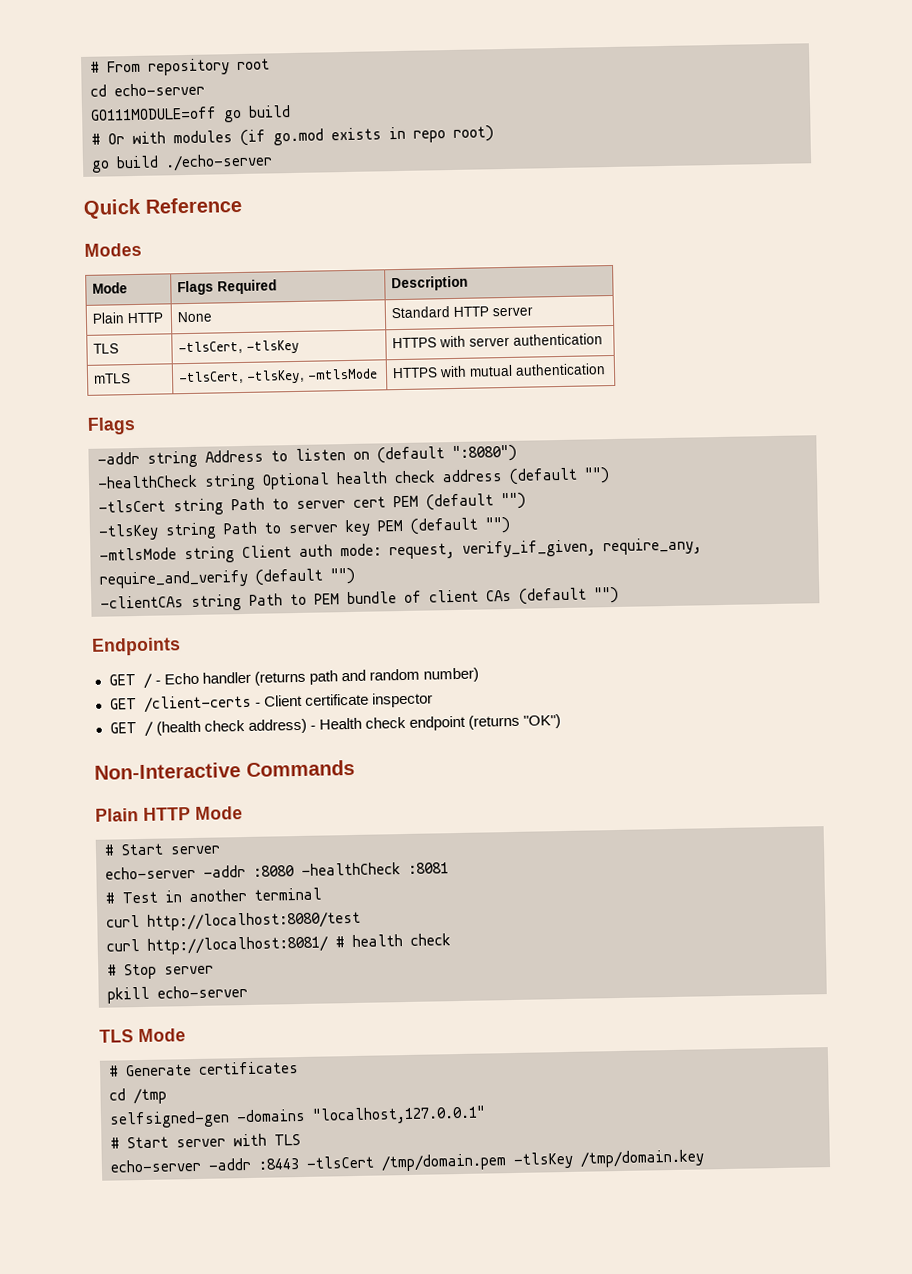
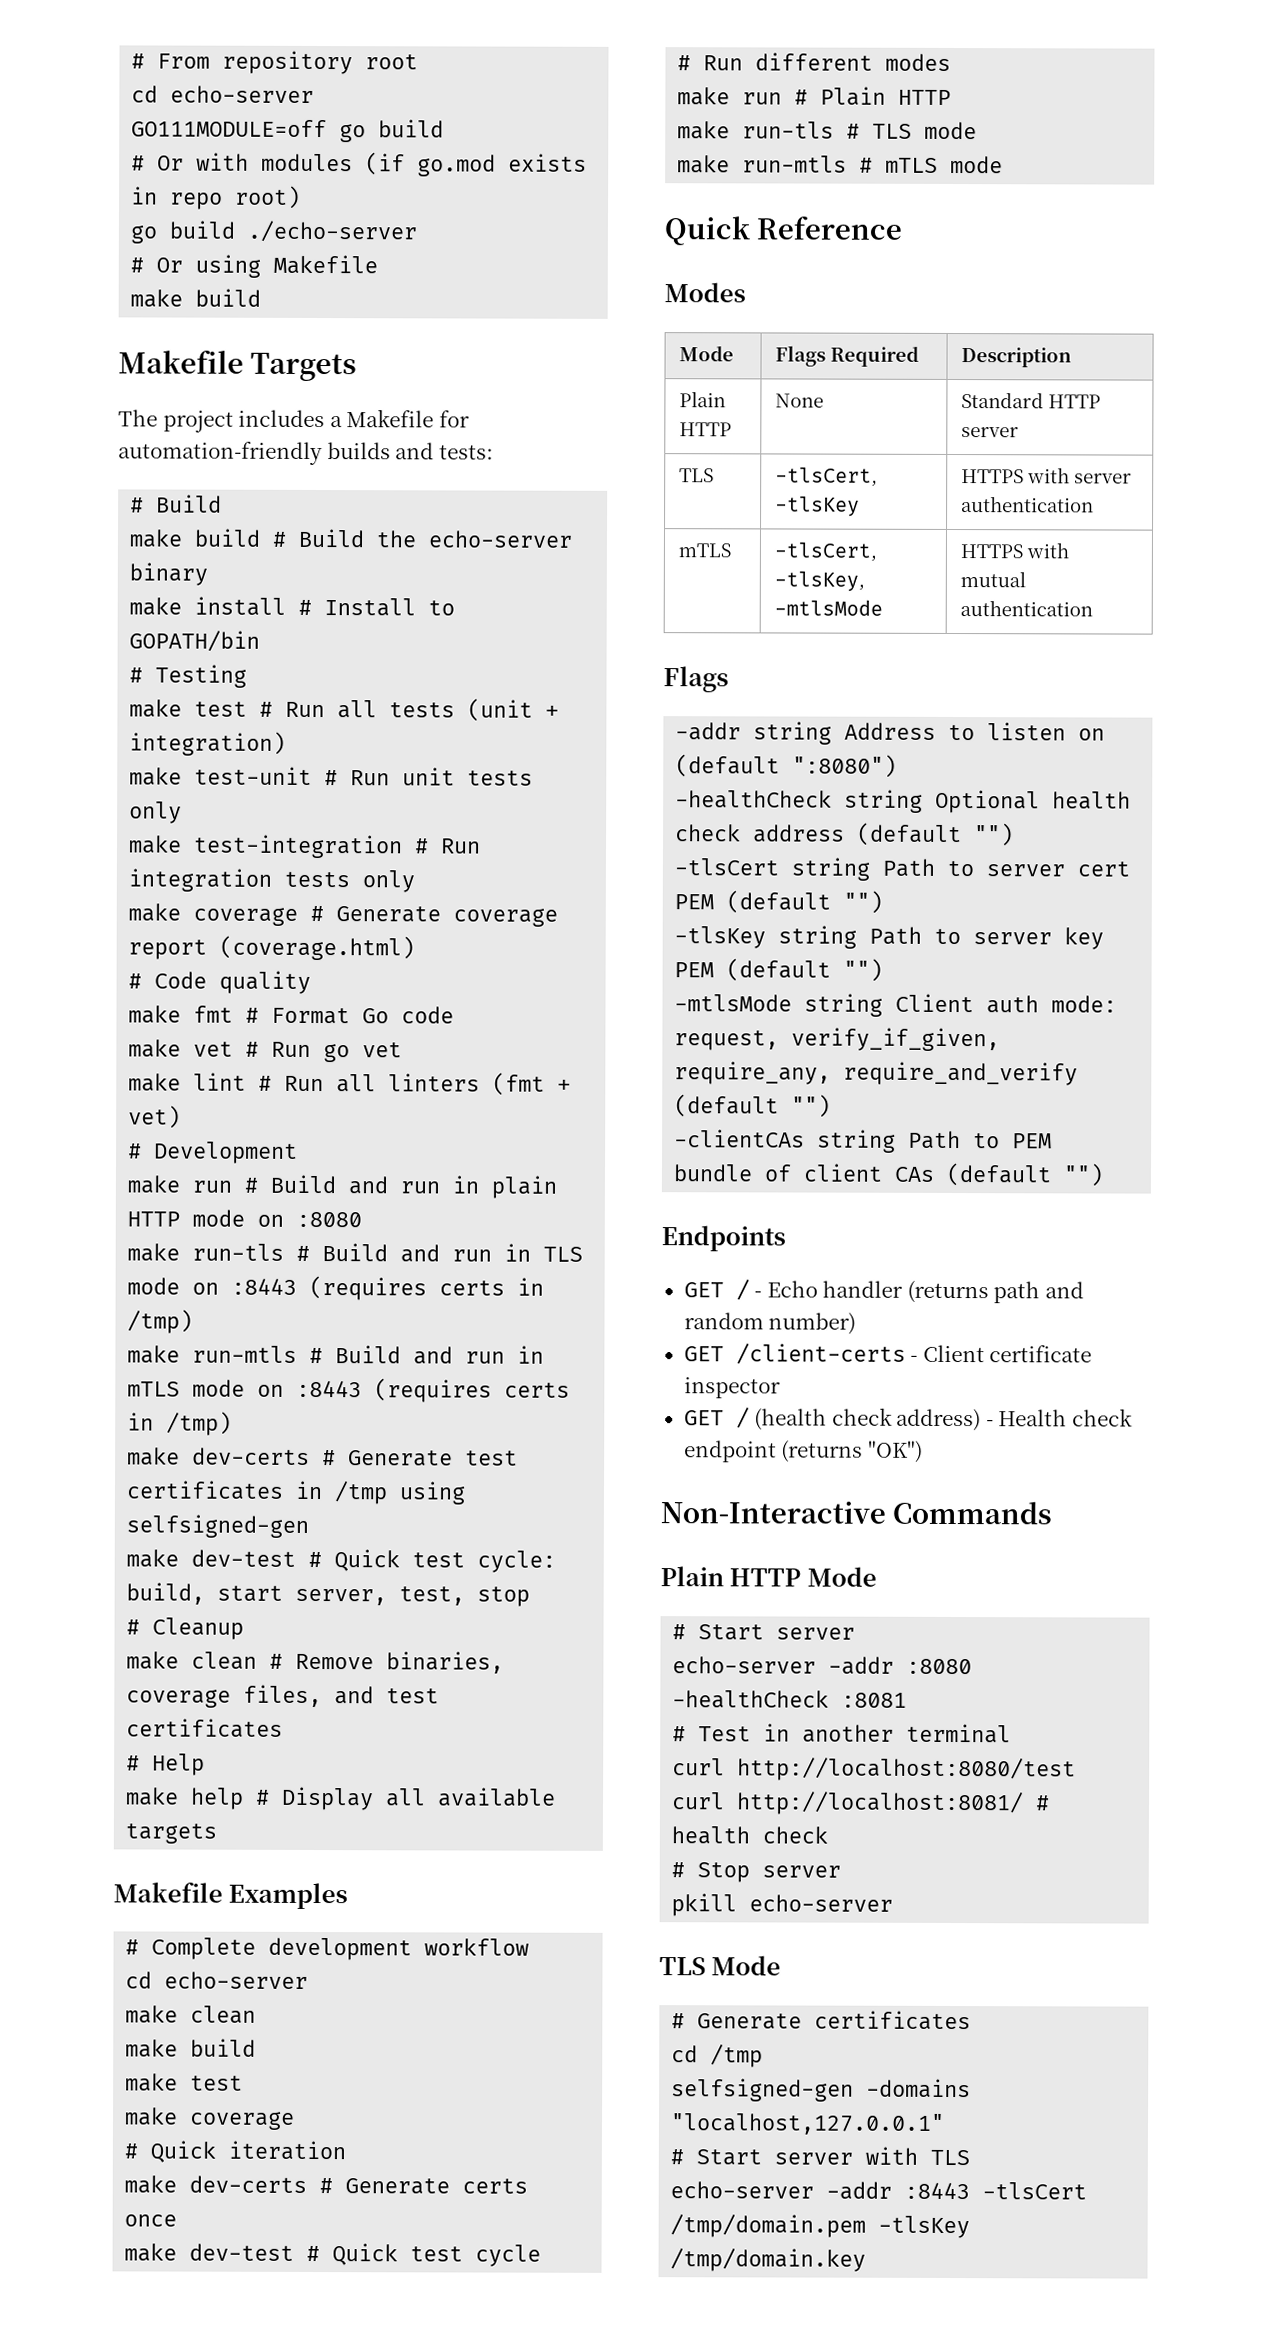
+ # Or using Makefile
+ make build
+ Makefile Targets
+ The project includes a Makefile for automation-friendly builds and tests:
+ # Build
+ make build # Build the echo-server binary
+ make install # Install to GOPATH/bin
+ # Testing
+ make test # Run all tests (unit + integration)
+ make test-unit # Run unit tests only
+ make test-integration # Run integration tests only
+ make coverage # Generate coverage report (coverage.html)
+ # Code quality
+ make fmt # Format Go code
+ make vet # Run go vet
+ make lint # Run all linters (fmt + vet)
+ # Development
+ make run # Build and run in plain HTTP mode on :8080
+ make run-tls # Build and run in TLS mode on :8443 (requires certs in /tmp)
+ make run-mtls # Build and run in mTLS mode on :8443 (requires certs in /tmp)
+ make dev-certs # Generate test certificates in /tmp using selfsigned-gen
+ make dev-test # Quick test cycle: build, start server, test, stop
+ # Cleanup
+ make clean # Remove binaries, coverage files, and test certificates
+ # Help
+ make help # Display all available targets
+ Makefile Examples
+ # Complete development workflow
+ cd echo-server
+ make clean
+ make build
+ make test
+ make coverage
+ # Quick iteration
+ make dev-certs # Generate certs once
+ make dev-test # Quick test cycle
+ # Run different modes
+ make run # Plain HTTP
+ make run-tls # TLS mode
+ make run-mtls # mTLS mode

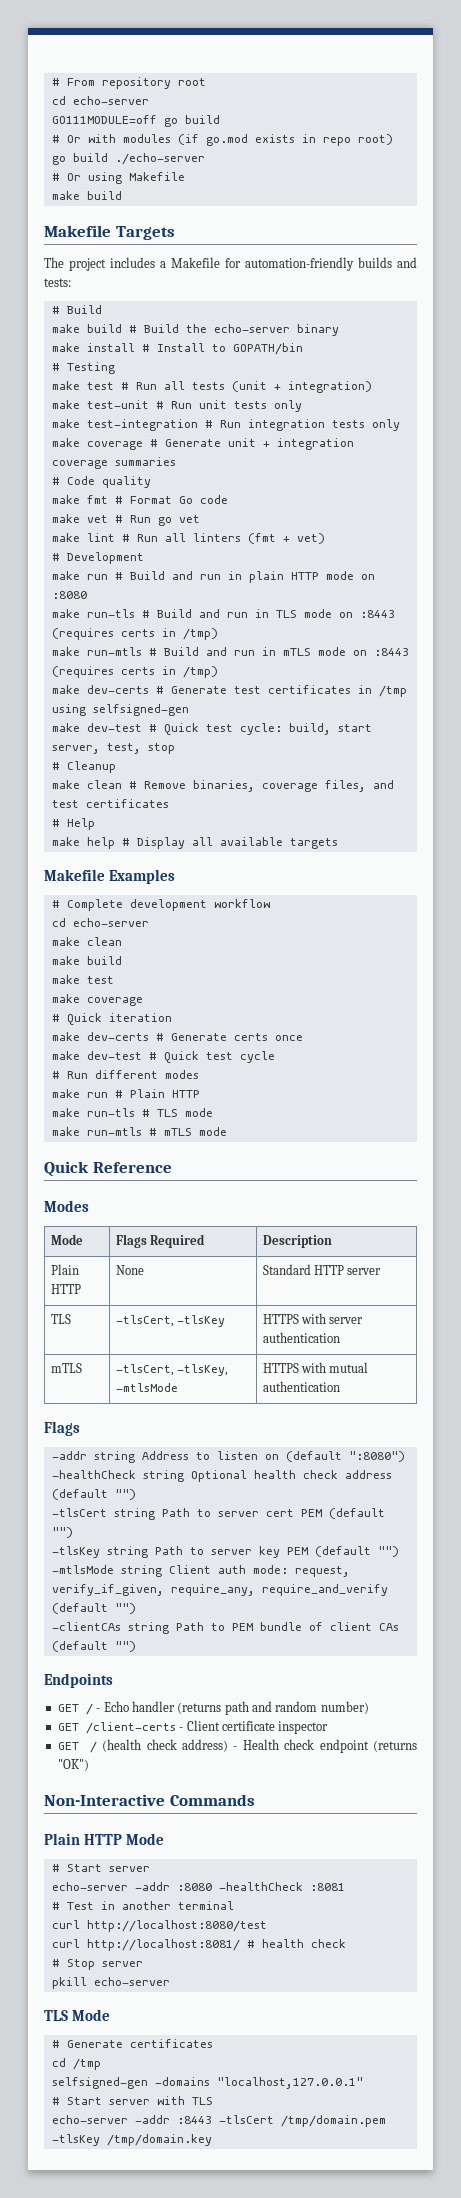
- make coverage # Generate coverage report (coverage.html)
+ make coverage # Generate unit + integration coverage summaries

